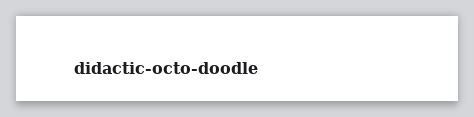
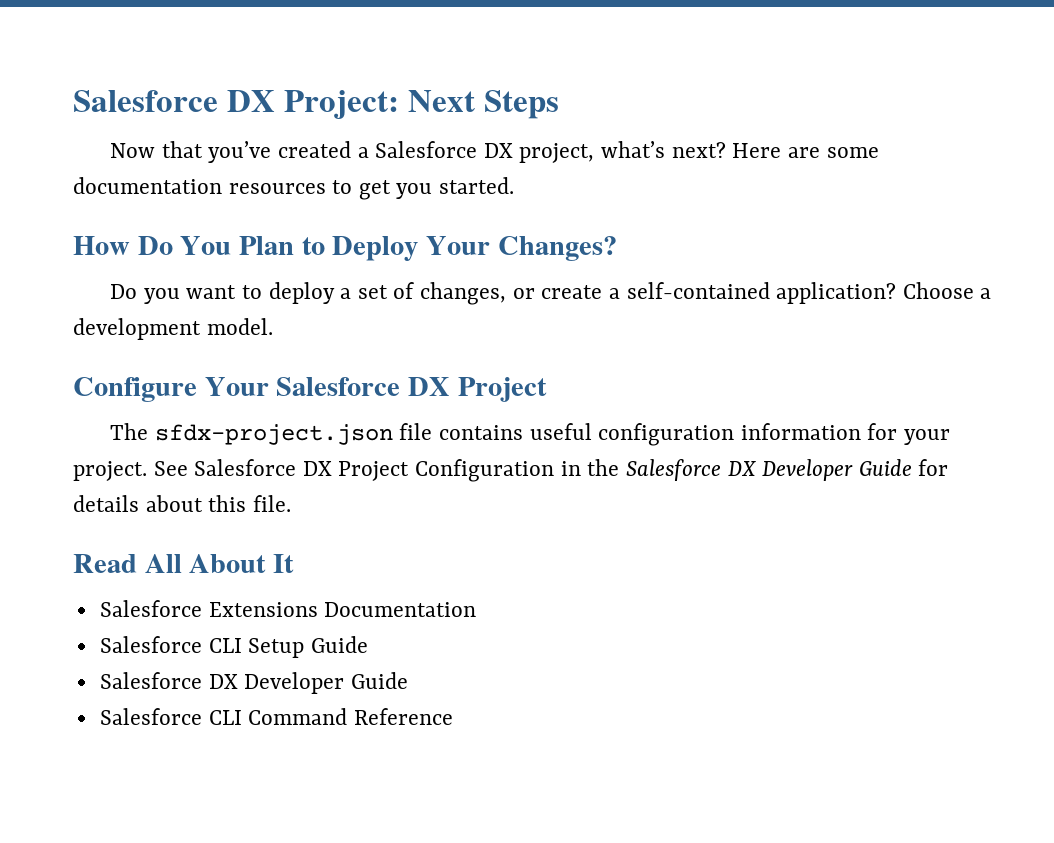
- didactic-octo-doodle
+ Salesforce DX Project: Next Steps
+ Now that you’ve created a Salesforce DX project, what’s next? Here are some documentation resources to get you started.
+ How Do You Plan to Deploy Your Changes?
+ Do you want to deploy a set of changes, or create a self-contained application? Choose a development model.
+ Configure Your Salesforce DX Project
+ The sfdx-project.json file contains useful configuration information for your project. See Salesforce DX Project Configuration in the Salesforce DX Developer Guide for details about this file.
+ Read All About It
+ Salesforce Extensions Documentation
+ Salesforce CLI Setup Guide
+ Salesforce DX Developer Guide
+ Salesforce CLI Command Reference

